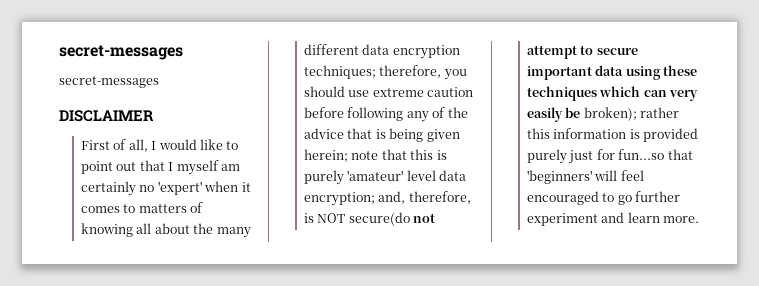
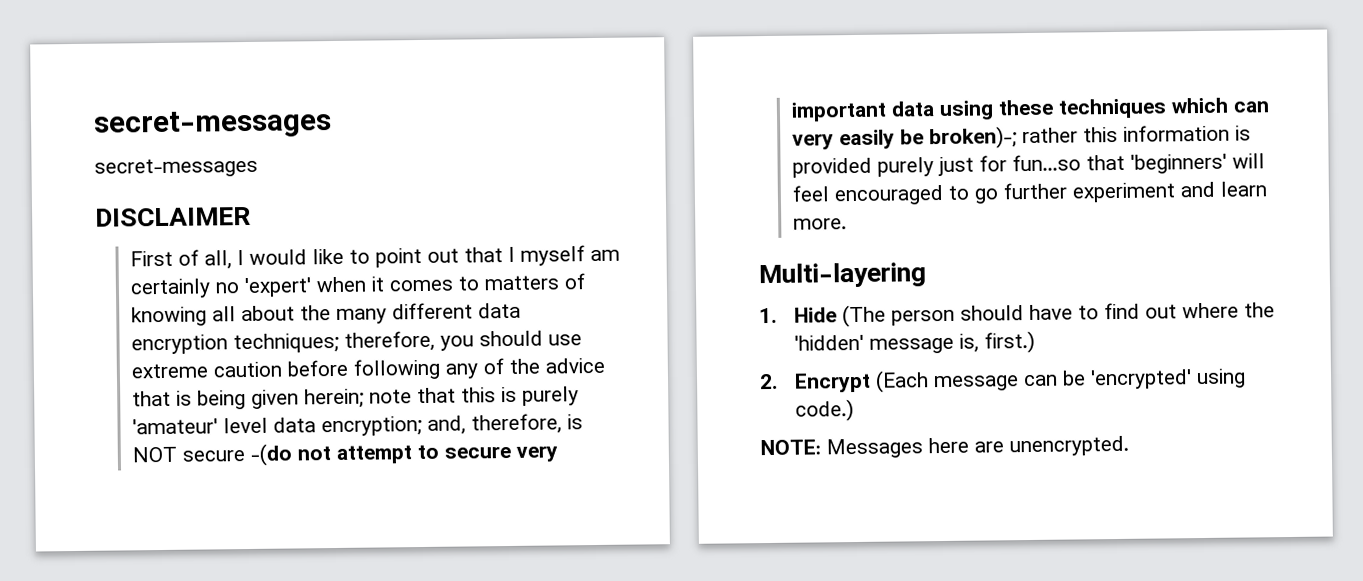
- and, therefore, is NOT secure(do not attempt to secure important data using these techniques which can very easily be broken);
+ and, therefore, is NOT secure -(do not attempt to secure very important data using these techniques which can very easily be broken)-;
+ Multi-layering
+ 1. Hide (The person should have to find out where the 'hidden' message is, first.)
+ 2. Encrypt (Each message can be 'encrypted' using code.)
+ NOTE: Messages here are unencrypted.

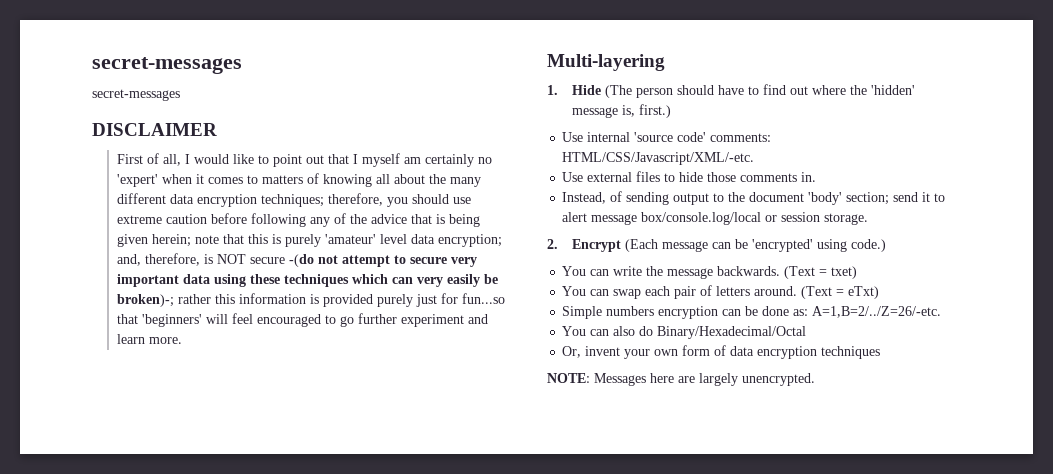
+ Use internal 'source code' comments: HTML/CSS/Javascript/XML/-etc.
+ Use external files to hide those comments in.
+ Instead, of sending output to the document 'body' section; send it to alert message box/console.log/local or session storage.
+ You can write the message backwards. (Text = txet)
+ You can swap each pair of letters around. (Text = eTxt)
+ Simple numbers encryption can be done as: A=1,B=2/../Z=26/-etc.
+ You can also do Binary/Hexadecimal/Octal
+ Or, invent your own form of data encryption techniques
- NOTE: Messages here are unencrypted.
+ NOTE: Messages here are largely unencrypted.

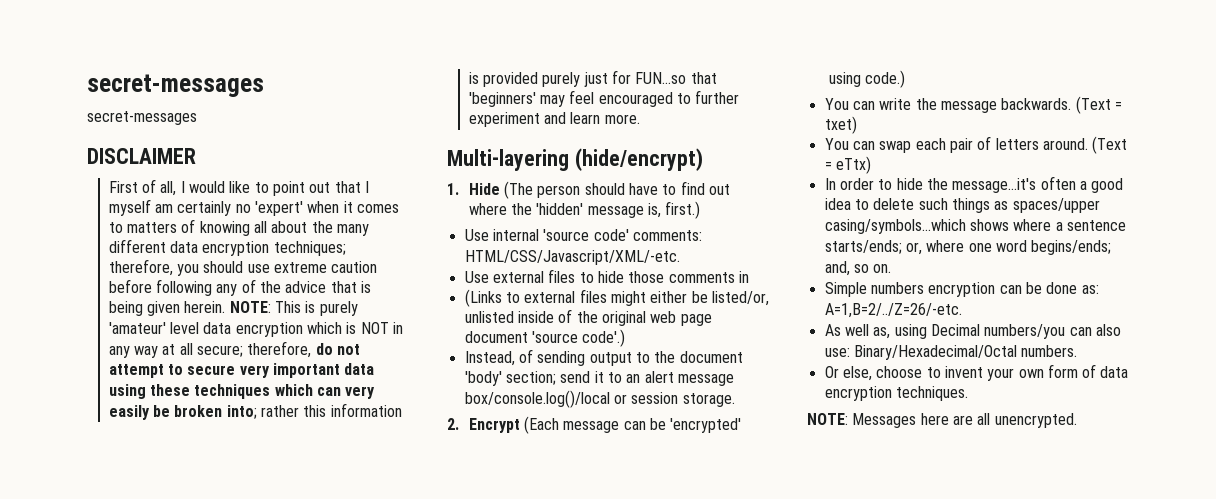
- therefore, you should use extreme caution before following any of the advice that is being given herein; note that this is purely 'amateur' level data encryption; and, therefore, is NOT secure -(do not attempt to secure very important data using these techniques which can very easily be broken)-;
+ therefore, you should use extreme caution before following any of the advice that is being given herein. NOTE: This is purely 'amateur' level data encryption which is NOT in any way at all secure; therefore, do not attempt to secure very important data using these techniques which can very easily be broken into;
- rather this information is provided purely just for fun...so that 'beginners' will feel encouraged to go further experiment and learn more.
+ rather this information is provided purely just for FUN...so that 'beginners' may feel encouraged to further experiment and learn more.
- Multi-layering
+ Multi-layering (hide/encrypt)
- Use external files to hide those comments in.
+ Use external files to hide those comments in
+ (Links to external files might either be listed/or, unlisted inside of the original web page document 'source code'.)
- Instead, of sending output to the document 'body' section; send it to alert message box/console.log/local or session storage.
+ Instead, of sending output to the document 'body' section; send it to an alert message box/console.log()/local or session storage.
- (Text = eTxt)
+ (Text = eTtx)
+ In order to hide the message...it's often a good idea to delete such things as spaces/upper casing/symbols...which shows where a sentence starts/ends; or, where one word begins/ends; and, so on.
- You can also do Binary/Hexadecimal/Octal
- Or, invent your own form of data encryption techniques
+ As well as, using Decimal numbers/you can also use: Binary/Hexadecimal/Octal numbers.
+ Or else, choose to invent your own form of data encryption techniques.
- NOTE: Messages here are largely unencrypted.
+ NOTE: Messages here are all unencrypted.

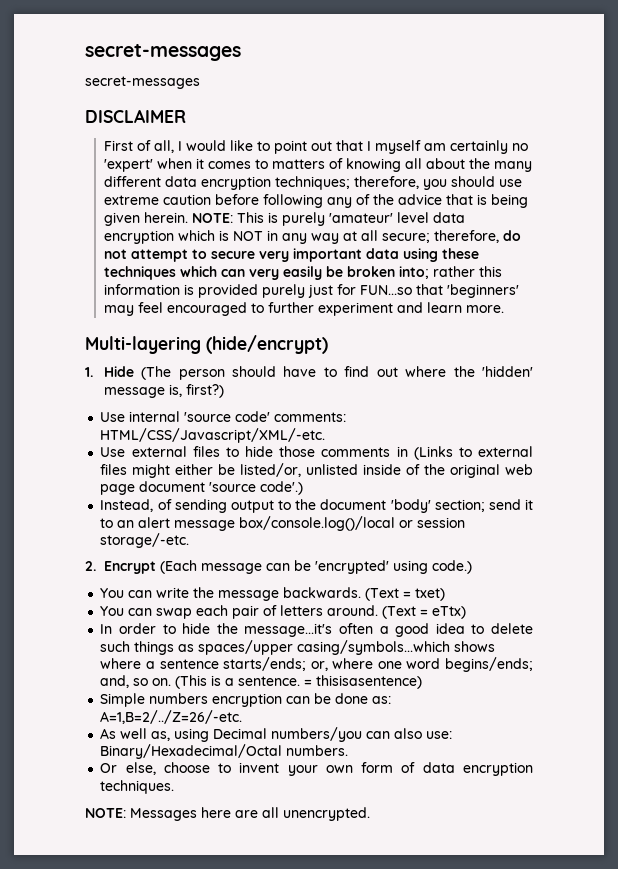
- 1. Hide (The person should have to find out where the 'hidden' message is, first.)
+ 1. Hide (The person should have to find out where the 'hidden' message is, first?)
- Use external files to hide those comments in
- (Links to external files might either be listed/or, unlisted inside of the original web page document 'source code'.)
+ Use external files to hide those comments in (Links to external files might either be listed/or, unlisted inside of the original web page document 'source code'.)
- Instead, of sending output to the document 'body' section; send it to an alert message box/console.log()/local or session storage.
+ Instead, of sending output to the document 'body' section; send it to an alert message box/console.log()/local or session storage/-etc.
+ (This is a sentence. = thisisasentence)

